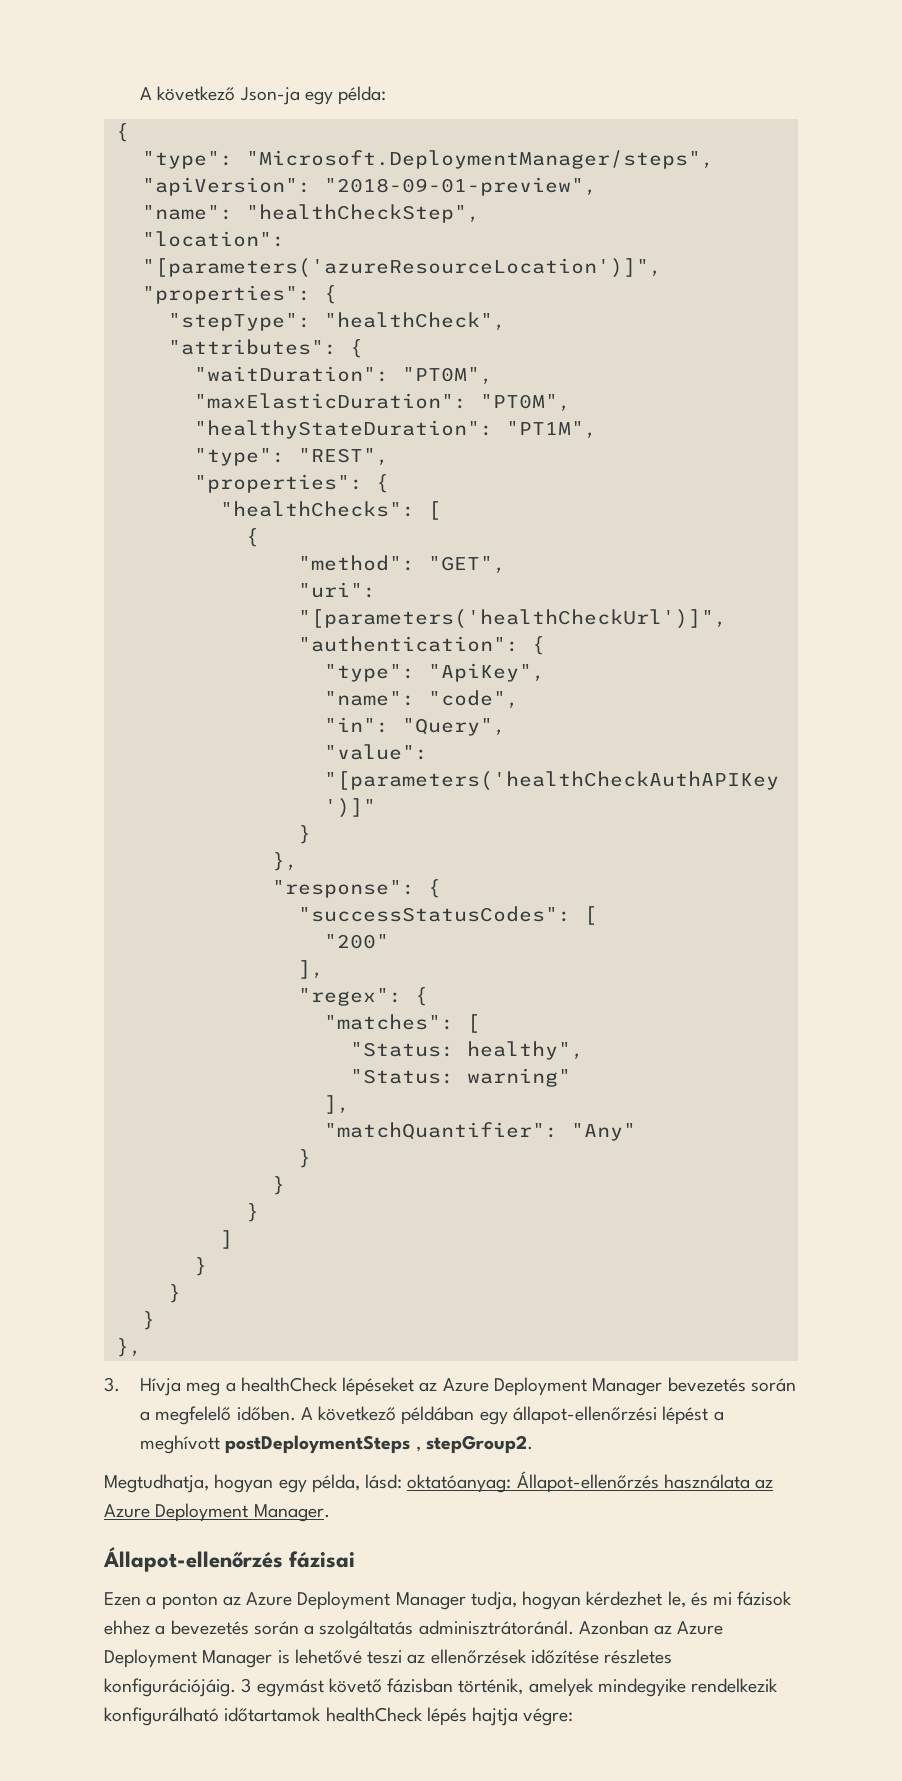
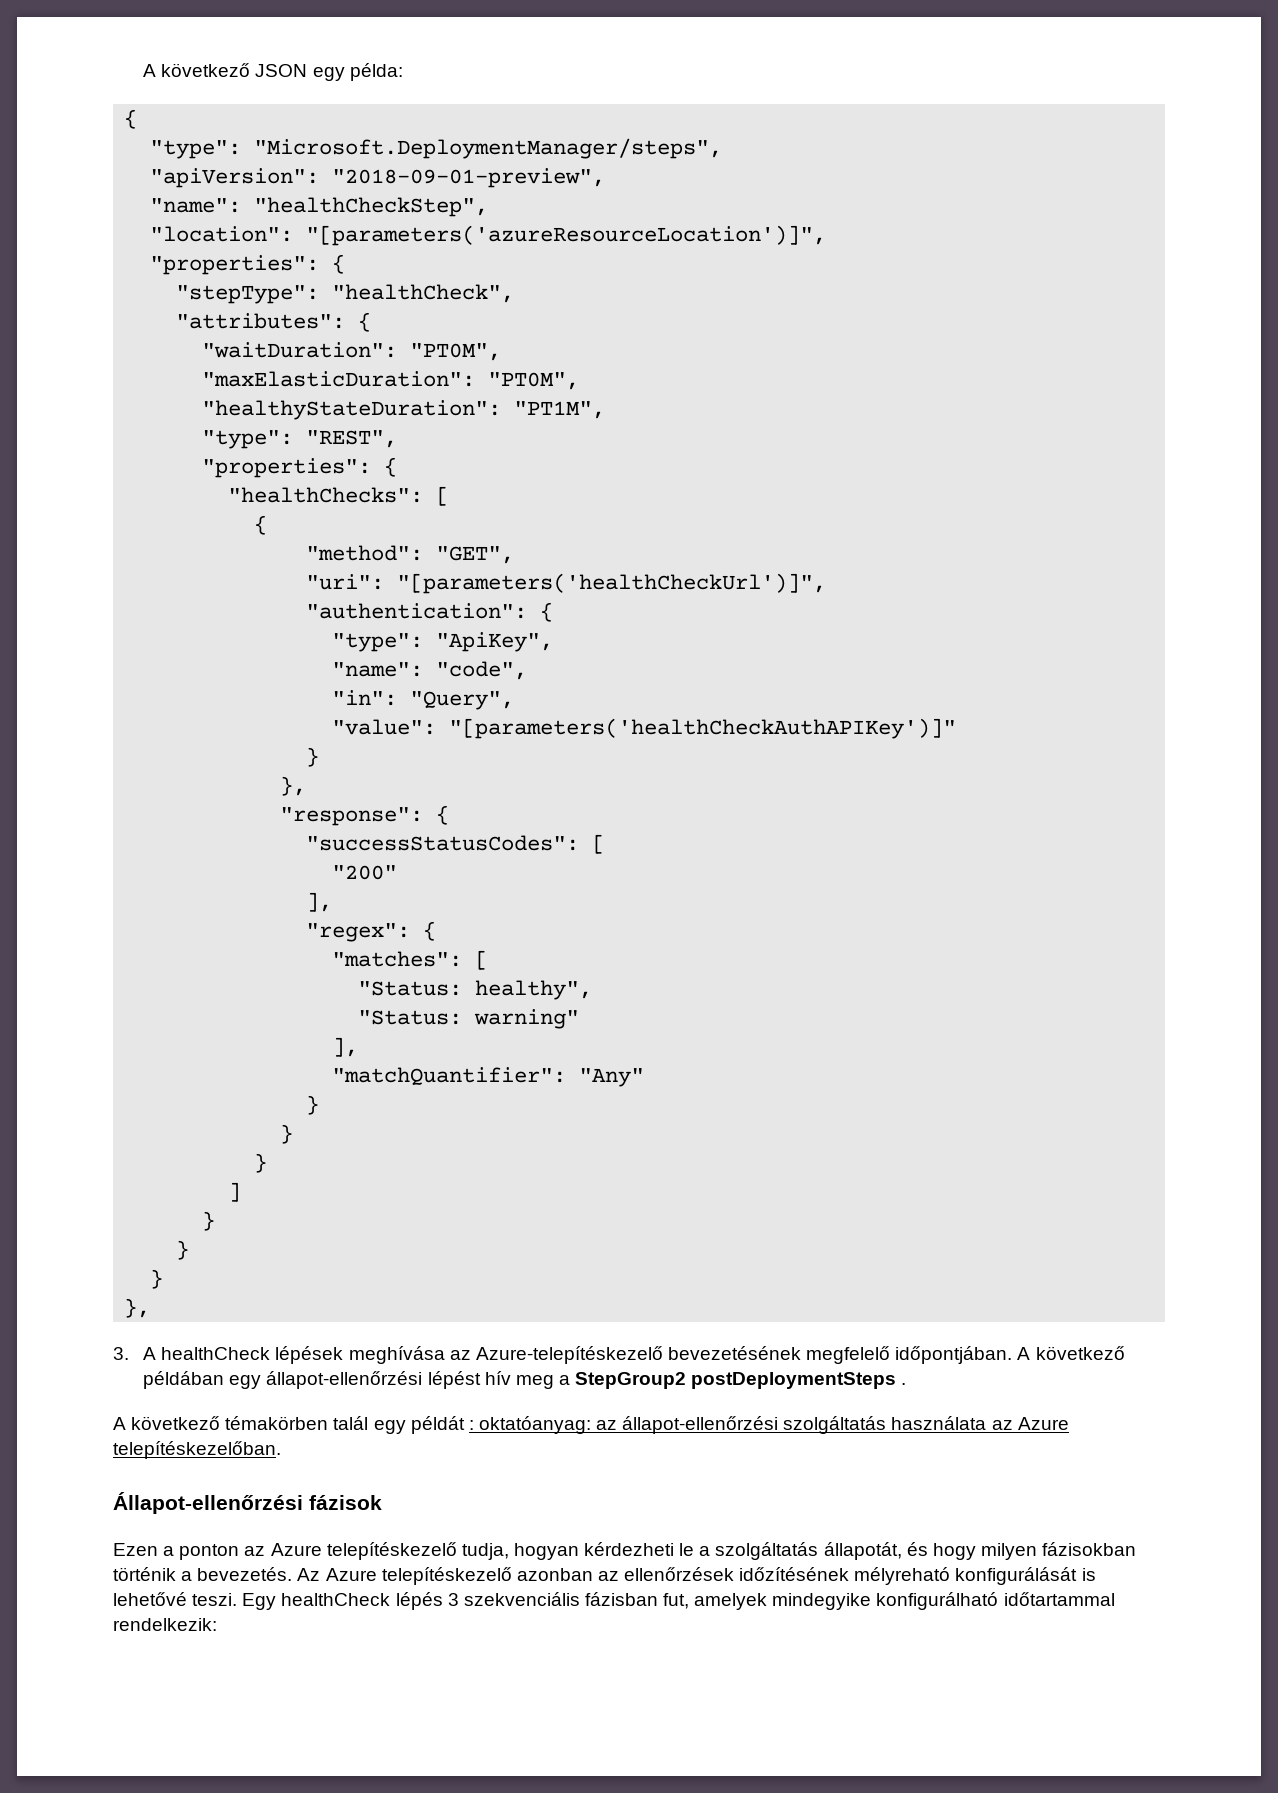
- A következő Json-ja egy példa:
+ A következő JSON egy példa:
- 3. Hívja meg a healthCheck lépéseket az Azure Deployment Manager bevezetés során a megfelelő időben.
+ 3. A healthCheck lépések meghívása az Azure-telepítéskezelő bevezetésének megfelelő időpontjában.
- A következő példában egy állapot-ellenőrzési lépést a meghívott postDeploymentSteps , stepGroup2.
- Megtudhatja, hogyan egy példa, lásd: oktatóanyag: Állapot-ellenőrzés használata az Azure Deployment Manager.
- Állapot-ellenőrzés fázisai
+ A következő példában egy állapot-ellenőrzési lépést hív meg a StepGroup2 postDeploymentSteps .
+ A következő témakörben talál egy példát : oktatóanyag: az állapot-ellenőrzési szolgáltatás használata az Azure telepítéskezelőban.
+ Állapot-ellenőrzési fázisok
- Ezen a ponton az Azure Deployment Manager tudja, hogyan kérdezhet le, és mi fázisok ehhez a bevezetés során a szolgáltatás adminisztrátoránál. Azonban az Azure Deployment Manager is lehetővé teszi az ellenőrzések időzítése részletes konfigurációjáig. 3 egymást követő fázisban történik, amelyek mindegyike rendelkezik konfigurálható időtartamok healthCheck lépés hajtja végre:
+ Ezen a ponton az Azure telepítéskezelő tudja, hogyan kérdezheti le a szolgáltatás állapotát, és hogy milyen fázisokban történik a bevezetés. Az Azure telepítéskezelő azonban az ellenőrzések időzítésének mélyreható konfigurálását is lehetővé teszi. Egy healthCheck lépés 3 szekvenciális fázisban fut, amelyek mindegyike konfigurálható időtartammal rendelkezik:

